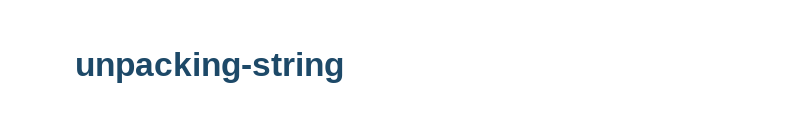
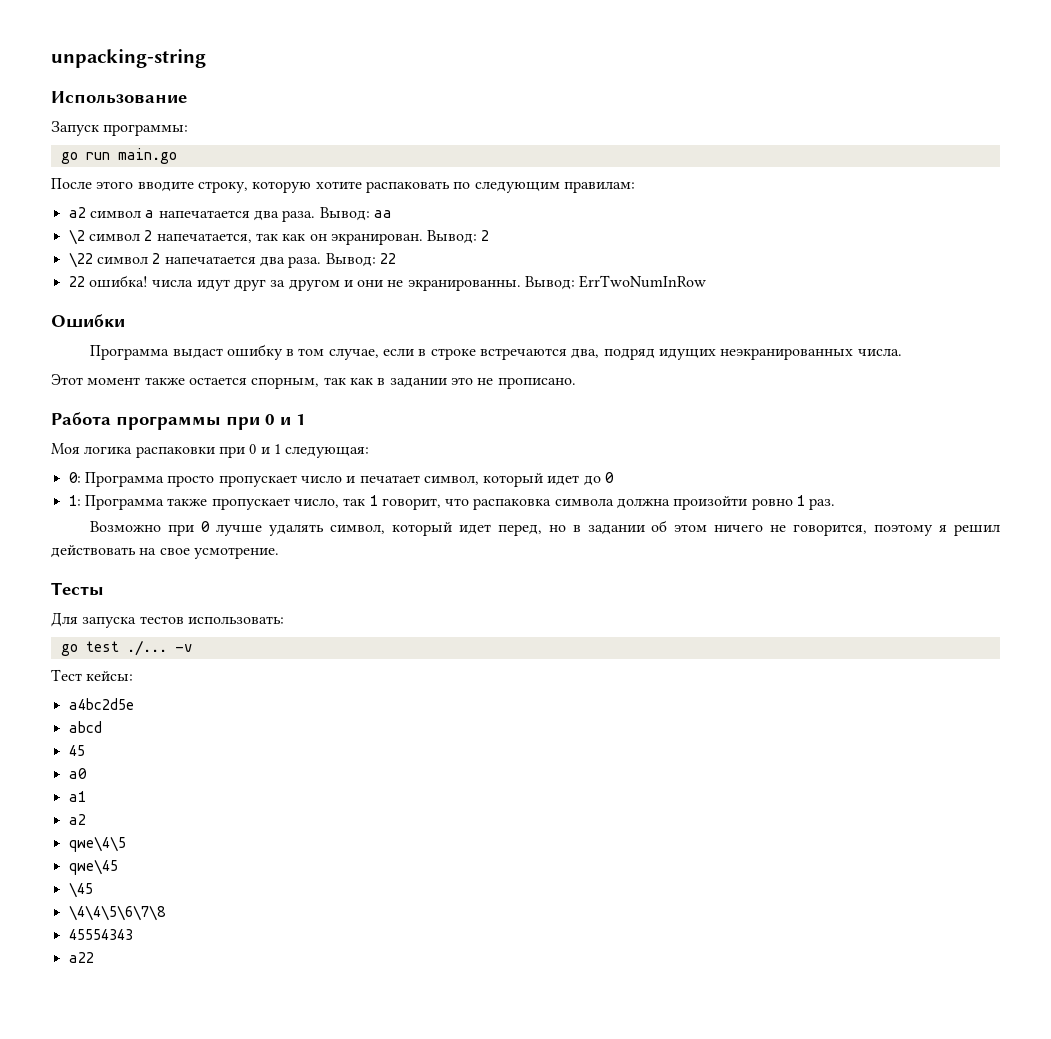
+ Использование
+ Запуск программы:
+ go run main.go
+ После этого вводите строку, которую хотите распаковать по следующим правилам:
+ a2 символ a напечатается два раза. Вывод: aa
+ \2 символ 2 напечатается, так как он экранирован. Вывод: 2
+ \22 символ 2 напечатается два раза. Вывод: 22
+ 22 ошибка! числа идут друг за другом и они не экранированны. Вывод: ErrTwoNumInRow
+ Ошибки
+ Программа выдаст ошибку в том случае, если в строке встречаются два, подряд идущих неэкранированных числа.
+ Этот момент также остается спорным, так как в задании это не прописано.
+ Работа программы при 0 и 1
+ Моя логика распаковки при 0 и 1 следующая:
+ 0: Программа просто пропускает число и печатает символ, который идет до 0
+ 1: Программа также пропускает число, так 1 говорит, что распаковка символа должна произойти ровно 1 раз.
+ Возможно при 0 лучше удалять символ, который идет перед, но в задании об этом ничего не говорится, поэтому я решил действовать на свое усмотрение.
+ Тесты
+ Для запуска тестов использовать:
+ go test ./... -v
+ Тест кейсы:
+ a4bc2d5e
+ abcd
+ 45
+ a0
+ a1
+ a2
+ qwe\4\5
+ qwe\45
+ \45
+ \4\4\5\6\7\8
+ 45554343
+ a22

